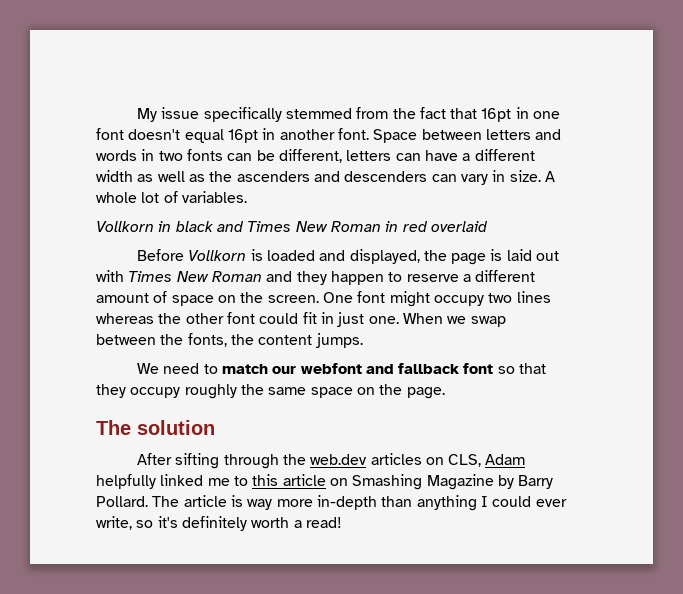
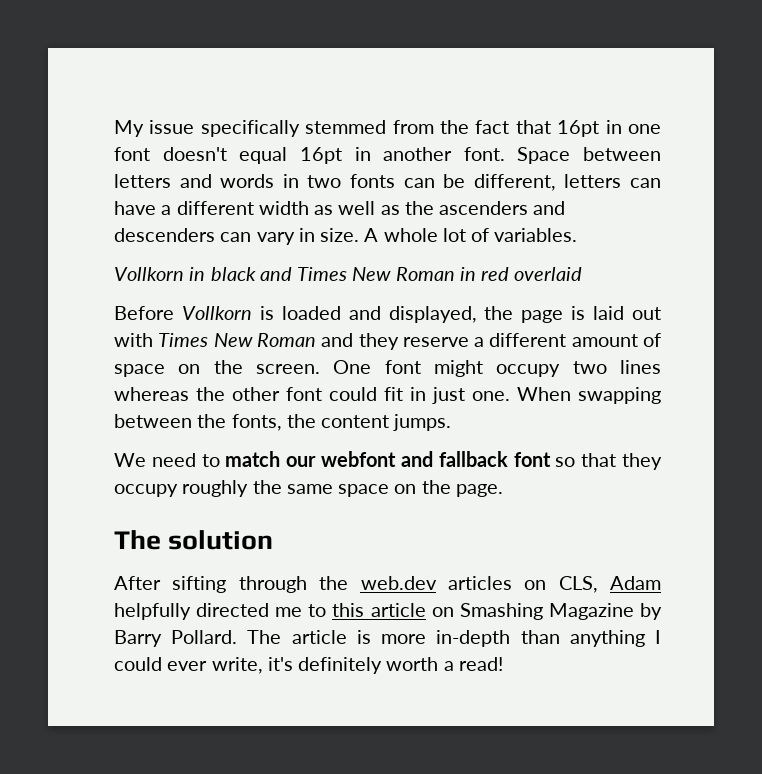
- Before Vollkorn is loaded and displayed, the page is laid out with Times New Roman and they happen to reserve a different amount of space on the screen.
+ Before Vollkorn is loaded and displayed, the page is laid out with Times New Roman and they reserve a different amount of space on the screen.
- When we swap between the fonts, the content jumps.
+ When swapping between the fonts, the content jumps.
- After sifting through the web.dev articles on CLS, Adam helpfully linked me to this article on Smashing Magazine by Barry Pollard.
+ After sifting through the web.dev articles on CLS, Adam helpfully directed me to this article on Smashing Magazine by Barry Pollard.
- The article is way more in-depth than anything I could ever write, so it's definitely worth a read!
+ The article is more in-depth than anything I could ever write, it's definitely worth a read!

